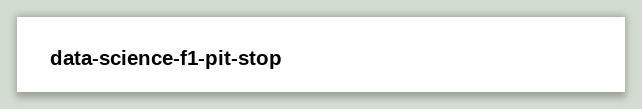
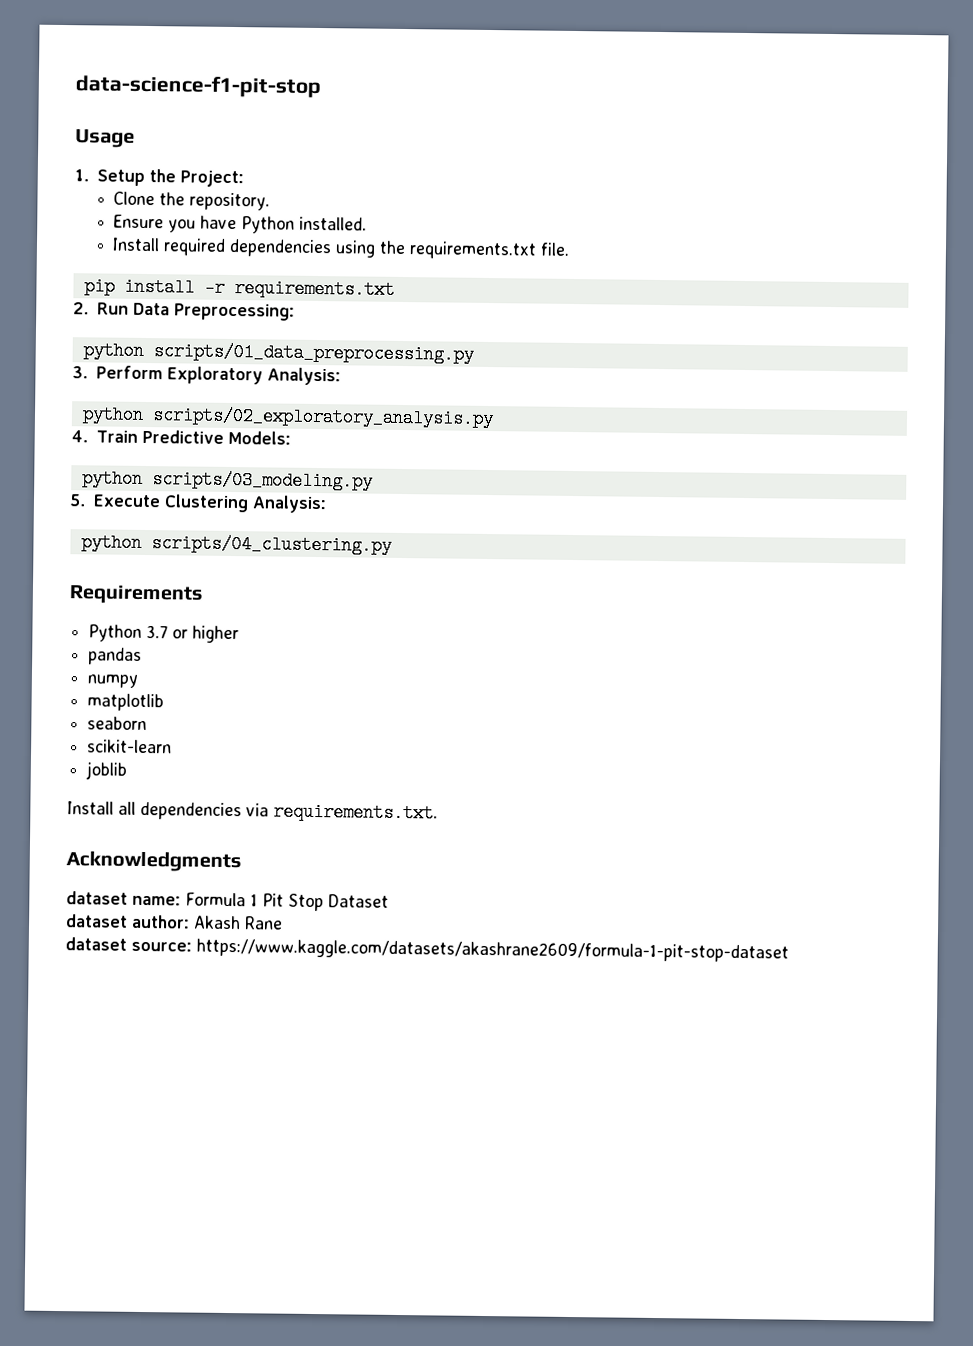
+ Usage
+ 1. Setup the Project:
+ Clone the repository.
+ Ensure you have Python installed.
+ Install required dependencies using the requirements.txt file.
+ pip install -r requirements.txt
+ 2. Run Data Preprocessing:
+ python scripts/01_data_preprocessing.py
+ 3. Perform Exploratory Analysis:
+ python scripts/02_exploratory_analysis.py
+ 4. Train Predictive Models:
+ python scripts/03_modeling.py
+ 5. Execute Clustering Analysis:
+ python scripts/04_clustering.py
+ Requirements
+ Python 3.7 or higher
+ pandas
+ numpy
+ matplotlib
+ seaborn
+ scikit-learn
+ joblib
+ Install all dependencies via requirements.txt.
+ Acknowledgments
+ dataset name: Formula 1 Pit Stop Dataset
+ dataset author: Akash Rane
+ dataset source: https://www.kaggle.com/datasets/akashrane2609/formula-1-pit-stop-dataset

